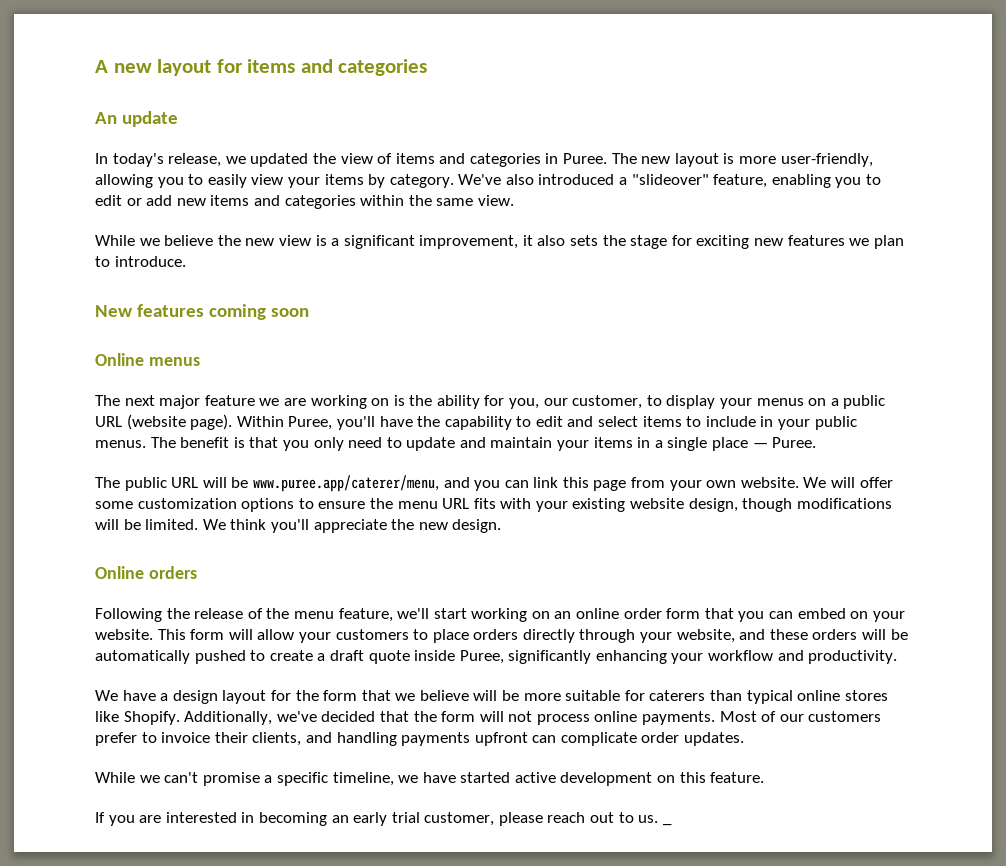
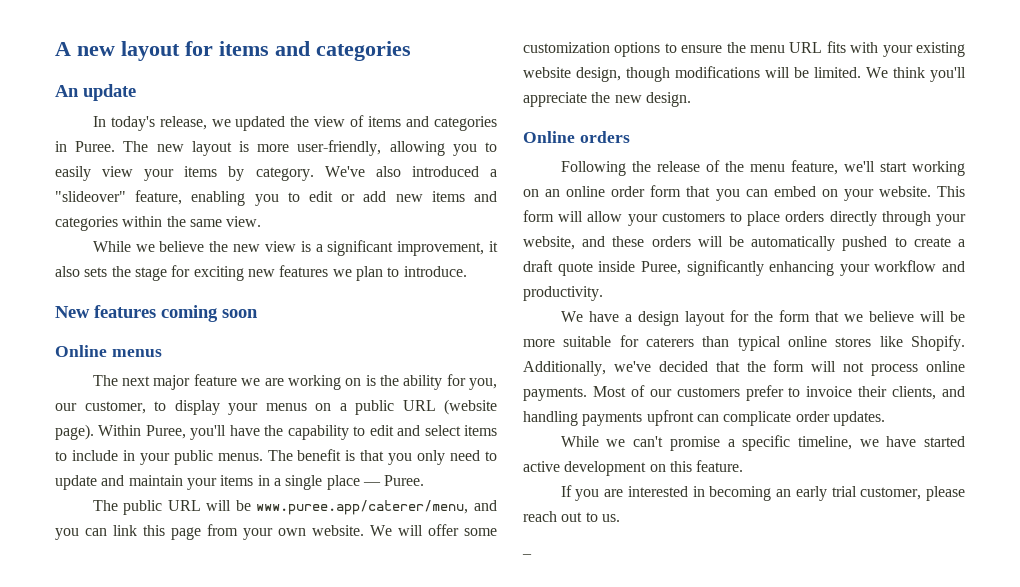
- If you are interested in becoming an early trial customer, please reach out to us. _
+ If you are interested in becoming an early trial customer, please reach out to us.
+ _

